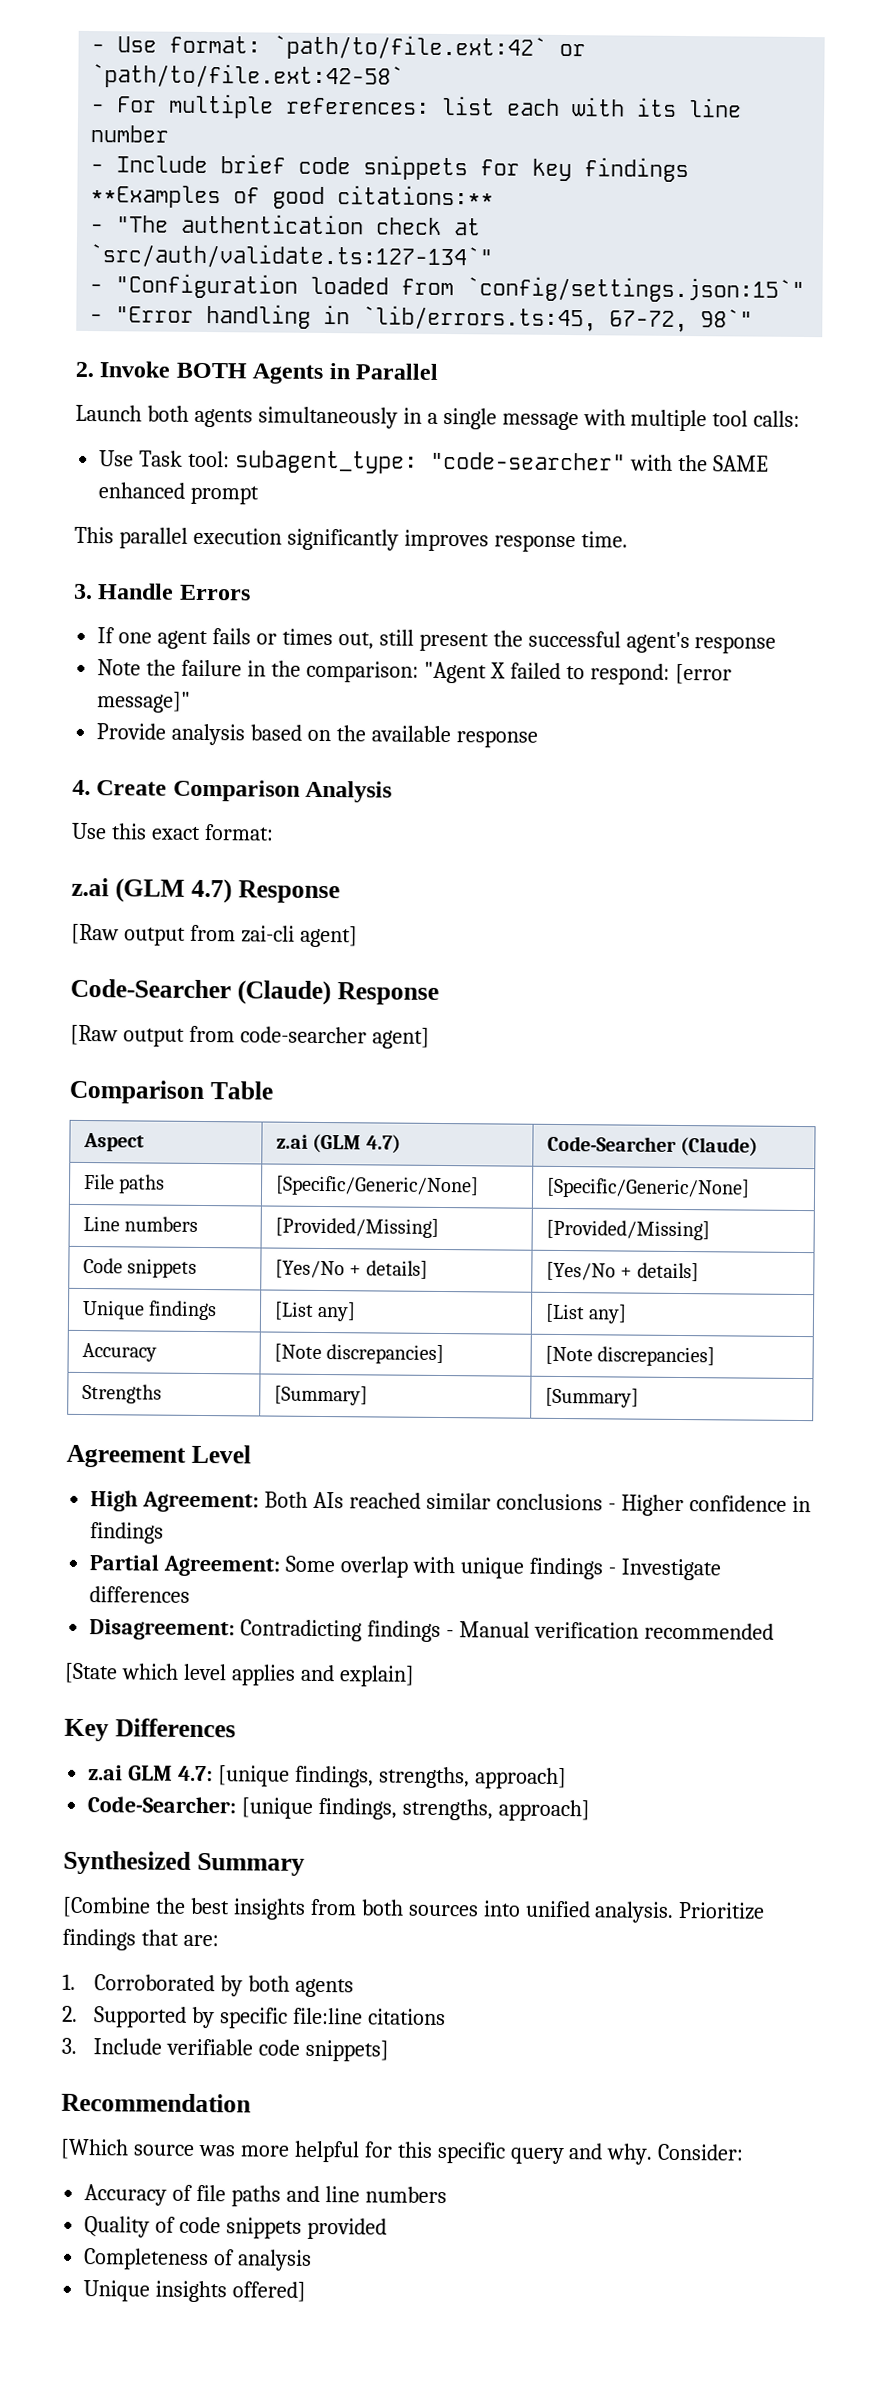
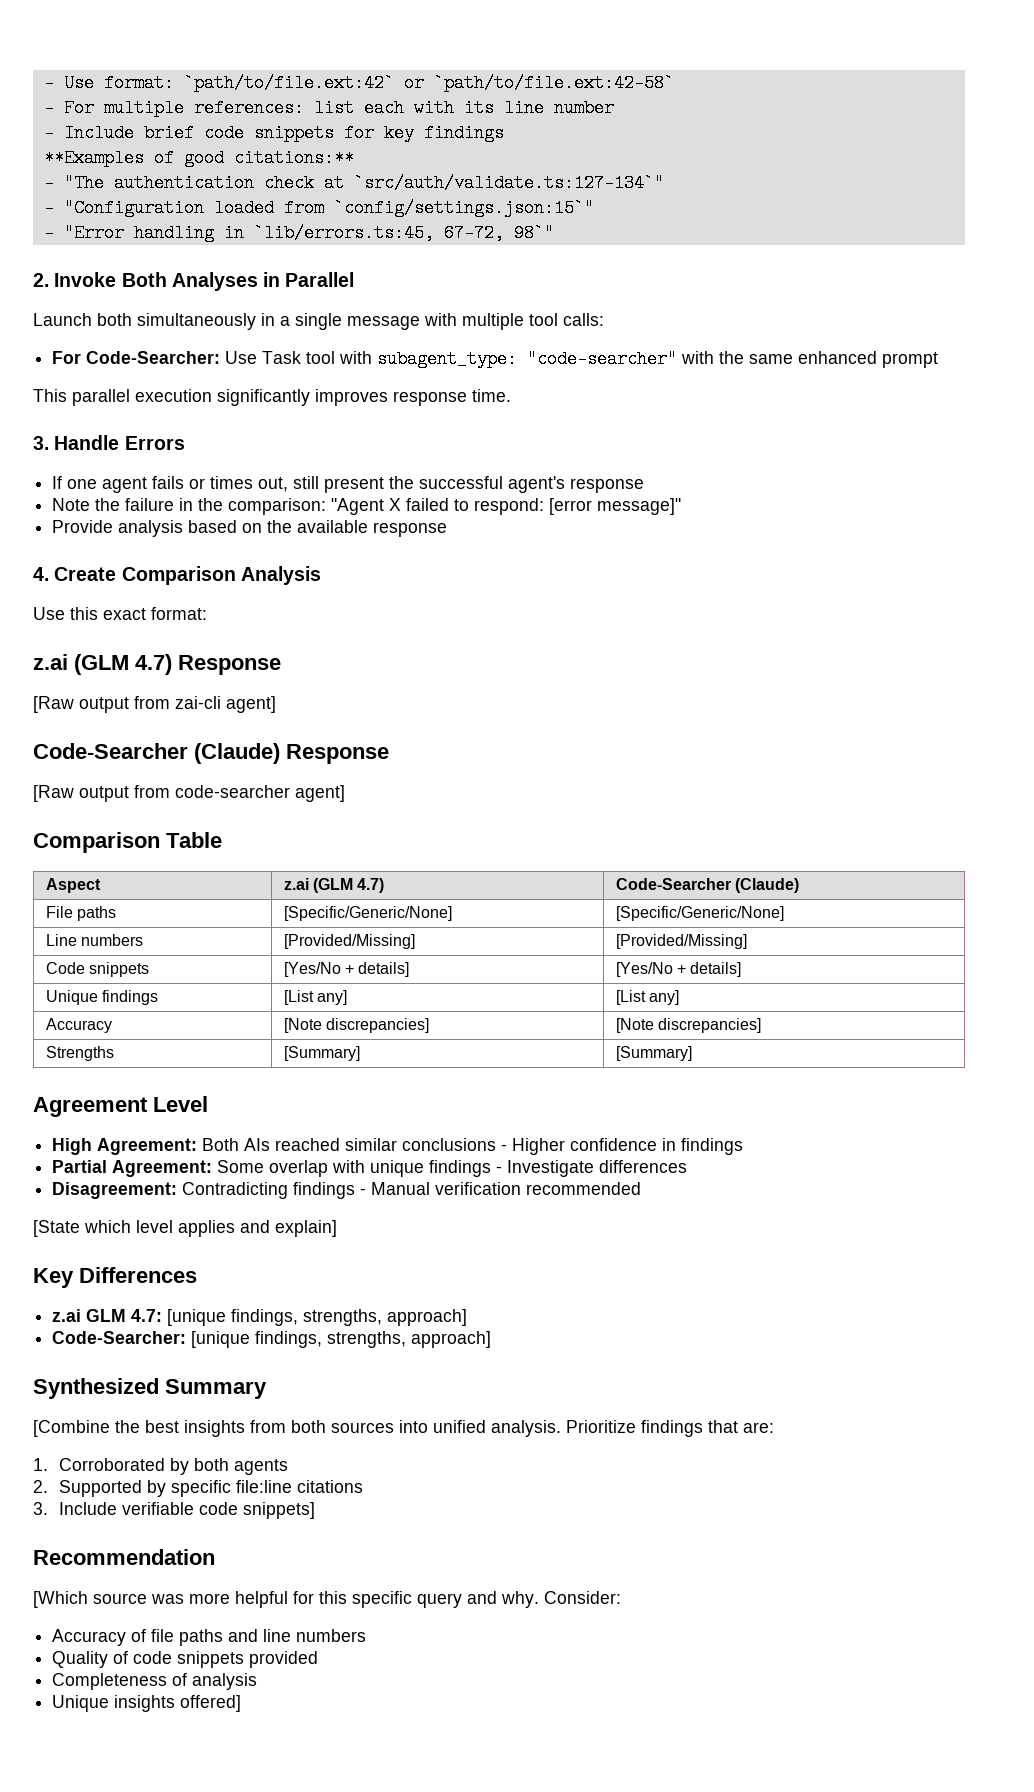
- 2. Invoke BOTH Agents in Parallel
+ 2. Invoke Both Analyses in Parallel
- Launch both agents simultaneously in a single message with multiple tool calls:
+ Launch both simultaneously in a single message with multiple tool calls:
- Use Task tool: subagent_type: "code-searcher" with the SAME enhanced prompt
+ For Code-Searcher: Use Task tool with subagent_type: "code-searcher" with the same enhanced prompt

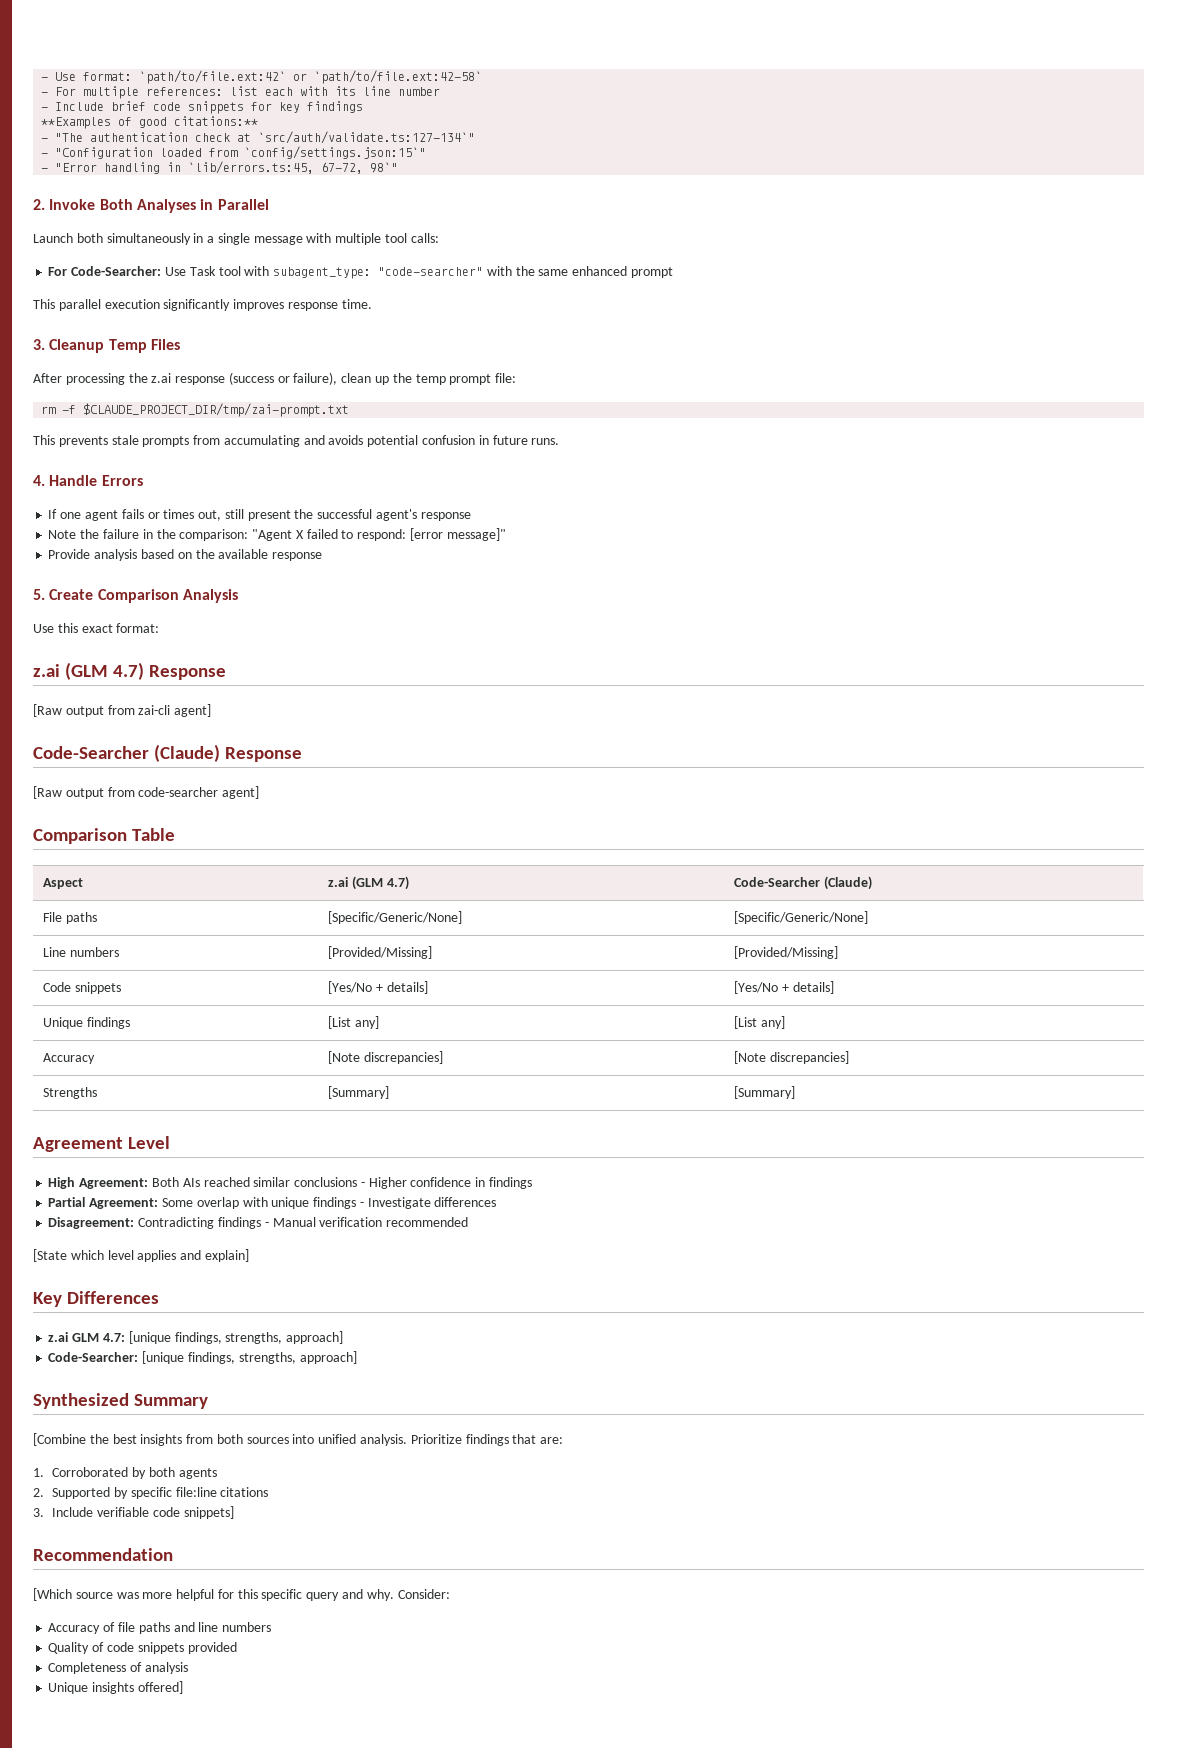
- 3. Handle Errors
+ 3. Cleanup Temp Files
+ After processing the z.ai response (success or failure), clean up the temp prompt file:
+ rm -f $CLAUDE_PROJECT_DIR/tmp/zai-prompt.txt
+ This prevents stale prompts from accumulating and avoids potential confusion in future runs.
+ 4. Handle Errors
- 4. Create Comparison Analysis
+ 5. Create Comparison Analysis

